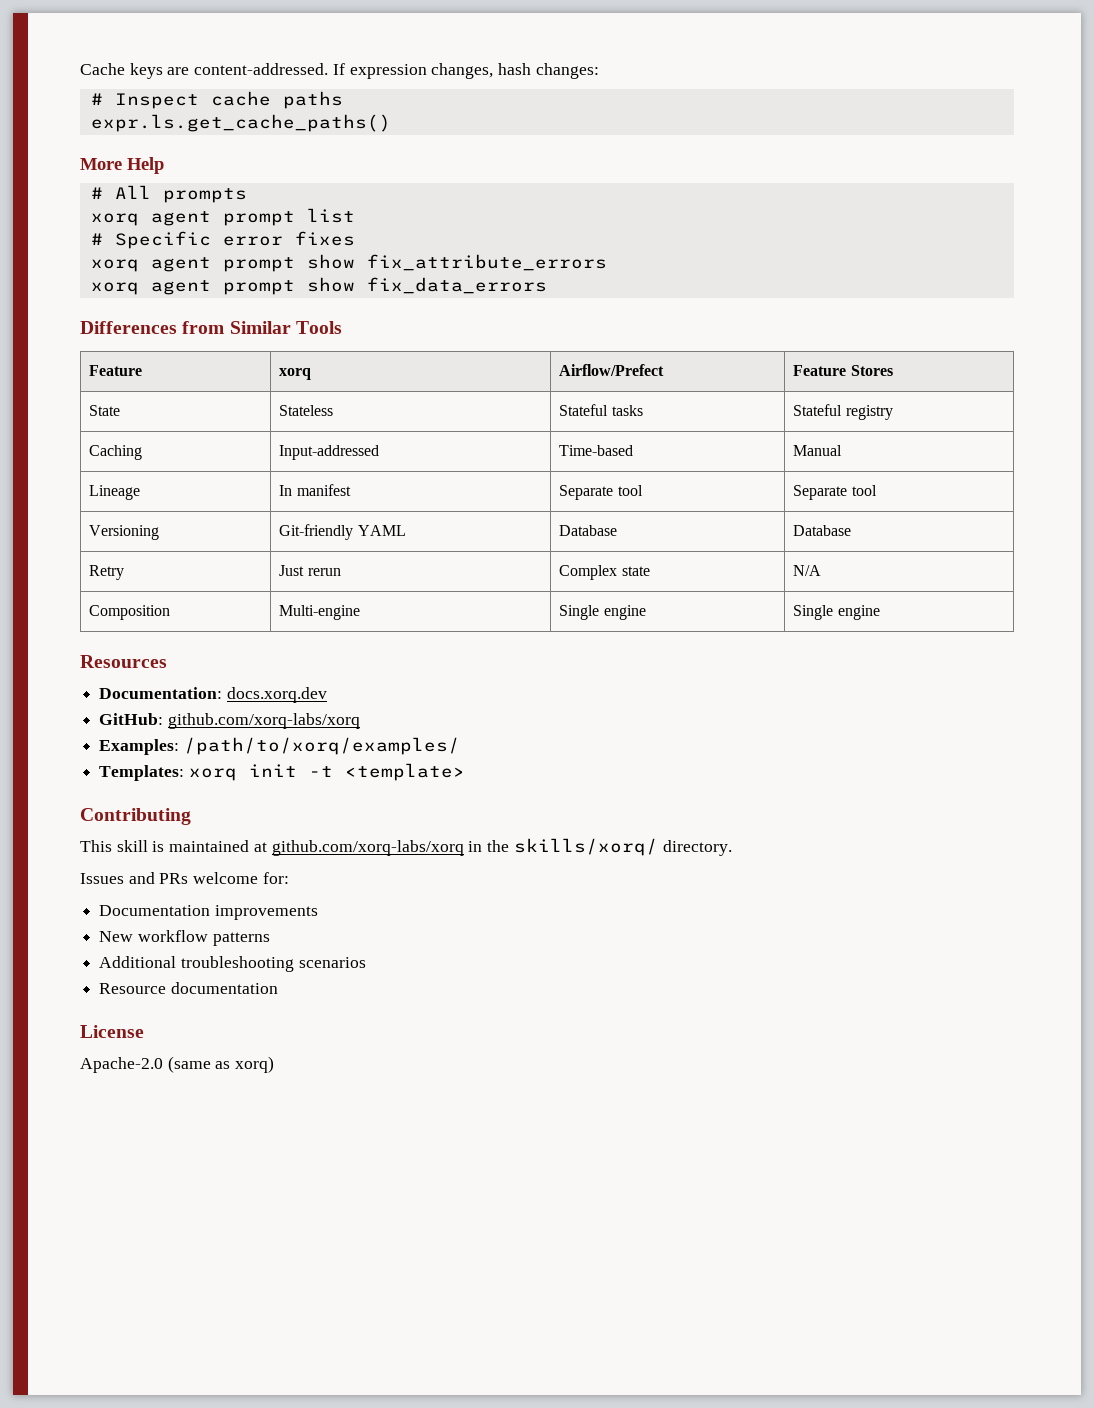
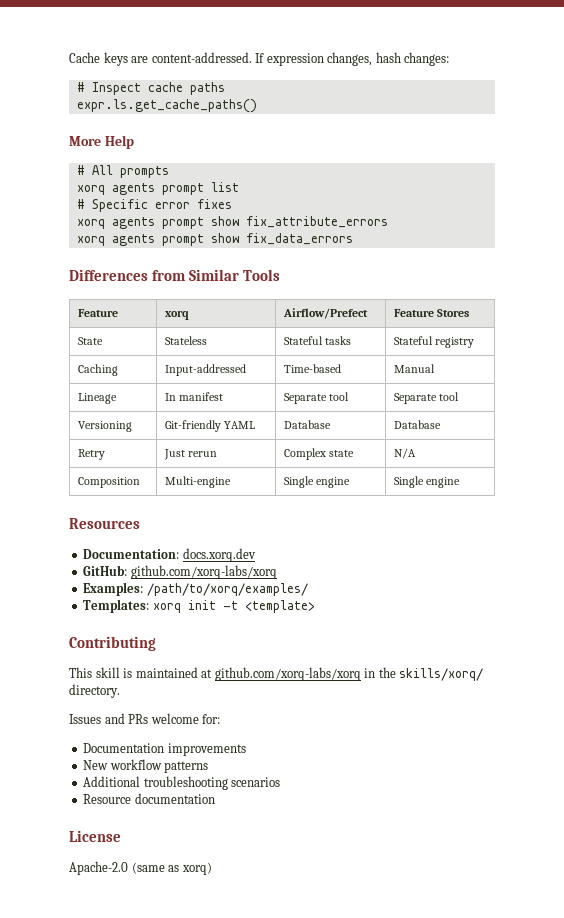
- xorq agent prompt list
+ xorq agents prompt list
- xorq agent prompt show fix_attribute_errors
+ xorq agents prompt show fix_attribute_errors
- xorq agent prompt show fix_data_errors
+ xorq agents prompt show fix_data_errors

